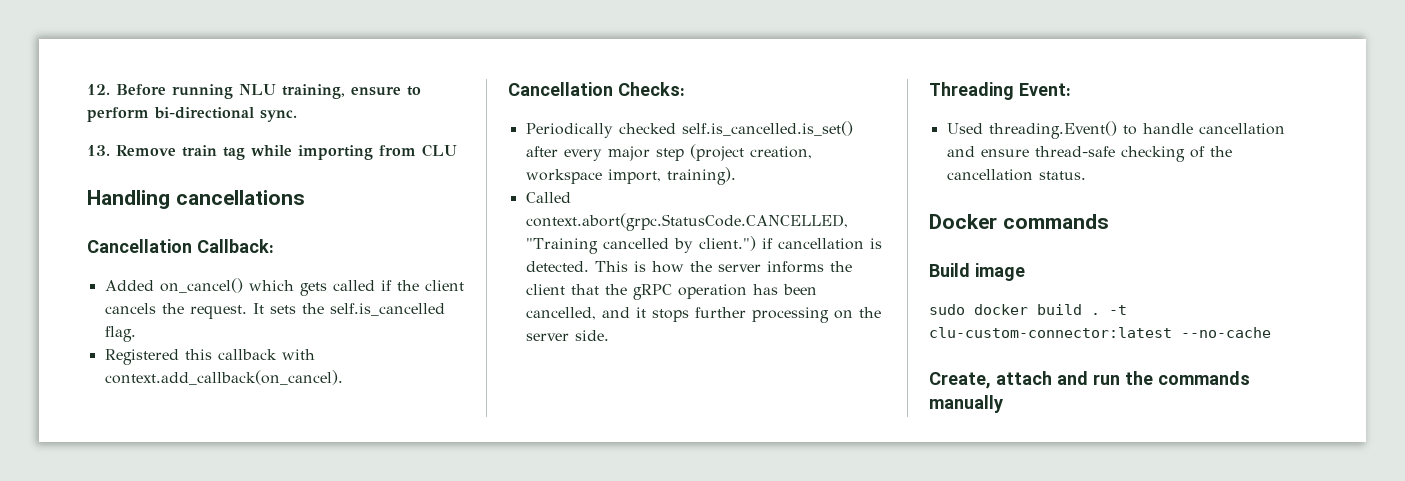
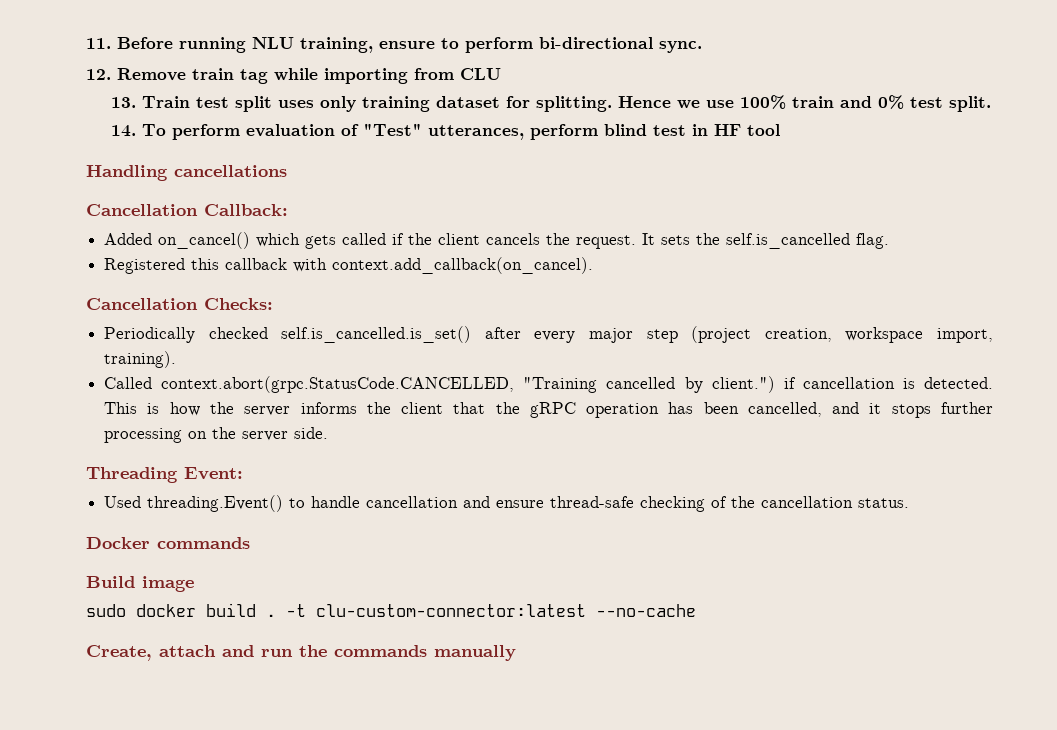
- 12. Before running NLU training, ensure to perform bi-directional sync.
+ 11. Before running NLU training, ensure to perform bi-directional sync.
- 13. Remove train tag while importing from CLU
+ 12. Remove train tag while importing from CLU
+ 13. Train test split uses only training dataset for splitting. Hence we use 100% train and 0% test split.
+ 14. To perform evaluation of "Test" utterances, perform blind test in HF tool

